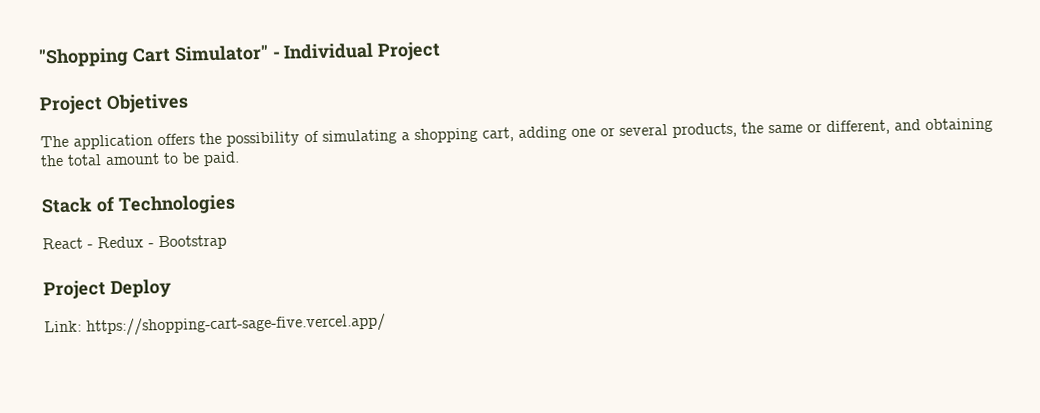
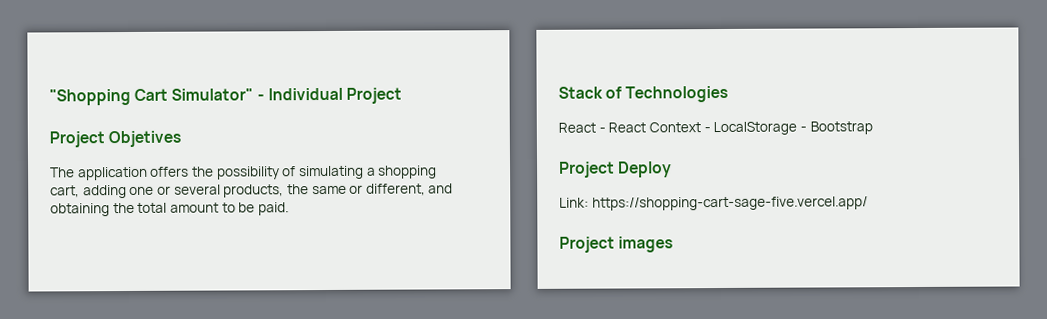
- React - Redux - Bootstrap
+ React - React Context - LocalStorage - Bootstrap
+ Project images

